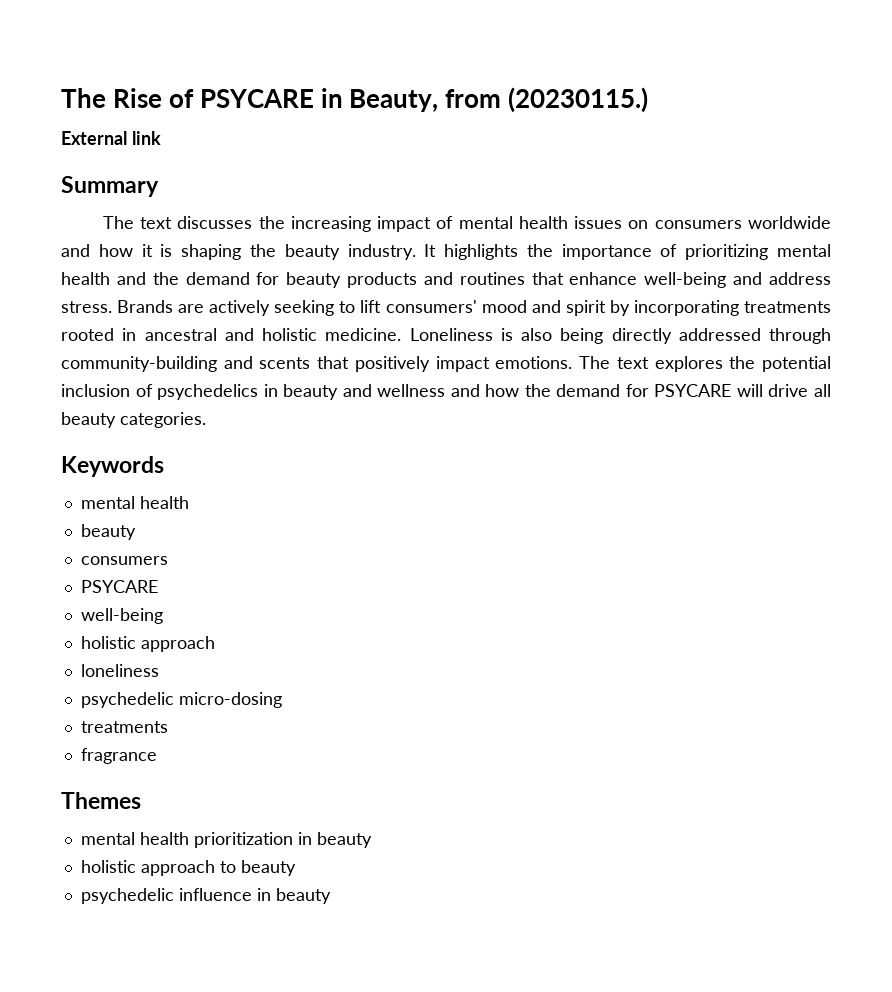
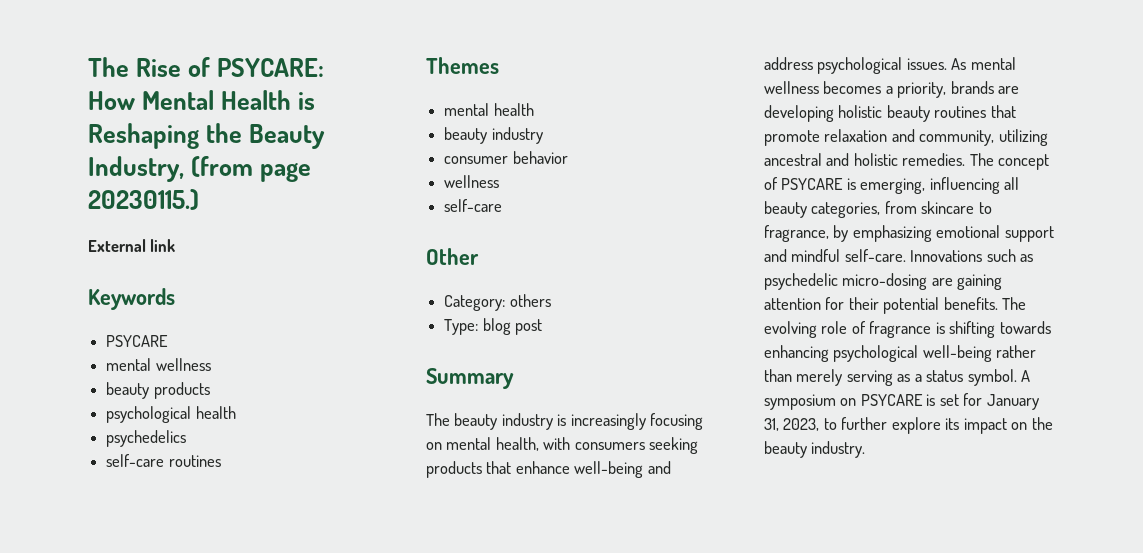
- The Rise of PSYCARE in Beauty, from (20230115.)
+ The Rise of PSYCARE: How Mental Health is Reshaping the Beauty Industry, (from page 20230115.)
  External link
+ Keywords
+ PSYCARE
+ mental wellness
+ beauty products
+ psychological health
+ psychedelics
+ self-care routines
+ Themes
+ mental health
+ beauty industry
+ consumer behavior
+ wellness
+ self-care
+ Other
+ Category: others
+ Type: blog post
  Summary
- The text discusses the increasing impact of mental health issues on consumers worldwide and how it is shaping the beauty industry. It highlights the importance of prioritizing mental health and the demand for beauty products and routines that enhance well-being and address stress. Brands are actively seeking to lift consumers' mood and spirit by incorporating treatments rooted in ancestral and holistic medicine. Loneliness is also being directly addressed through community-building and scents that positively impact emotions. The text explores the potential inclusion of psychedelics in beauty and wellness and how the demand for PSYCARE will drive all beauty categories.
- Keywords
- mental health
- beauty
- consumers
- PSYCARE
- well-being
- holistic approach
- loneliness
- psychedelic micro-dosing
- treatments
- fragrance
- Themes
- mental health prioritization in beauty
- holistic approach to beauty
- psychedelic influence in beauty
+ The beauty industry is increasingly focusing on mental health, with consumers seeking products that enhance well-being and address psychological issues. As mental wellness becomes a priority, brands are developing holistic beauty routines that promote relaxation and community, utilizing ancestral and holistic remedies. The concept of PSYCARE is emerging, influencing all beauty categories, from skincare to fragrance, by emphasizing emotional support and mindful self-care. Innovations such as psychedelic micro-dosing are gaining attention for their potential benefits. The evolving role of fragrance is shifting towards enhancing psychological well-being rather than merely serving as a status symbol. A symposium on PSYCARE is set for January 31, 2023, to further explore its impact on the beauty industry.

